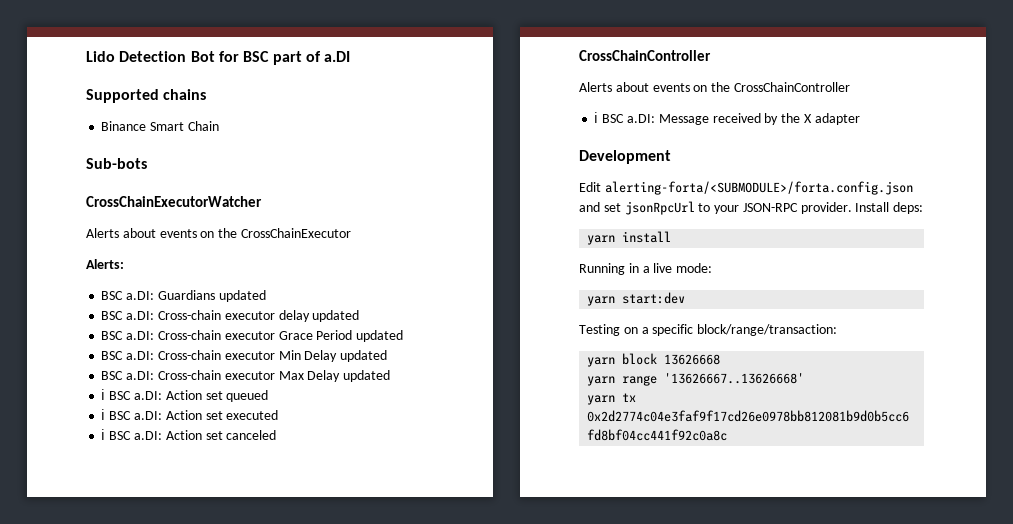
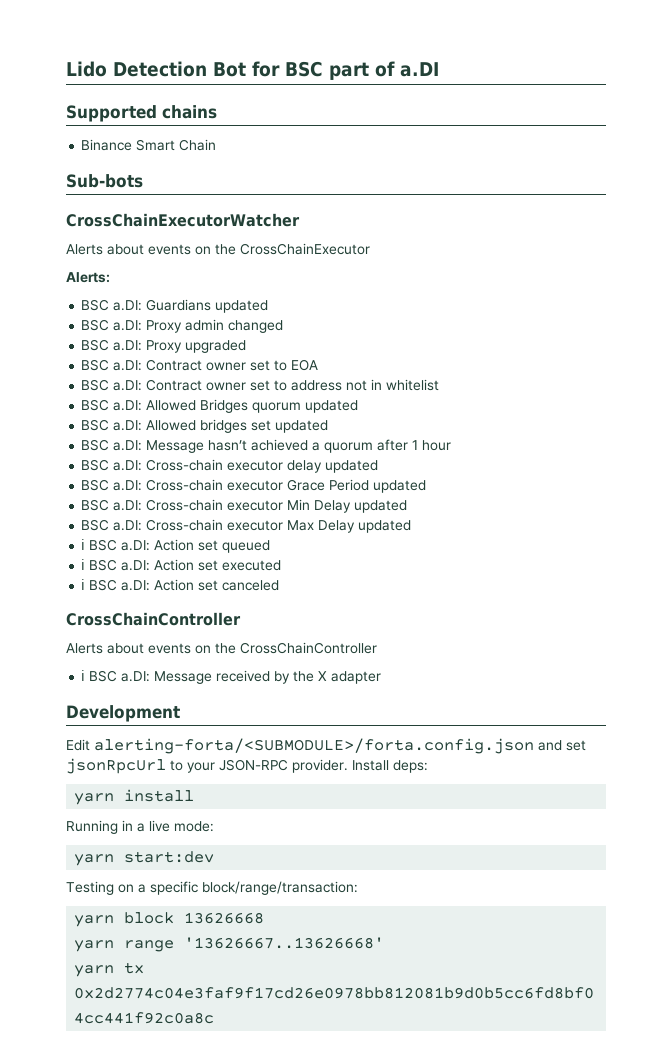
+ BSC a.DI: Proxy admin changed
+ BSC a.DI: Proxy upgraded
+ BSC a.DI: Contract owner set to EOA
+ BSC a.DI: Contract owner set to address not in whitelist
+ BSC a.DI: Allowed Bridges quorum updated
+ BSC a.DI: Allowed bridges set updated
+ BSC a.DI: Message hasn’t achieved a quorum after 1 hour

